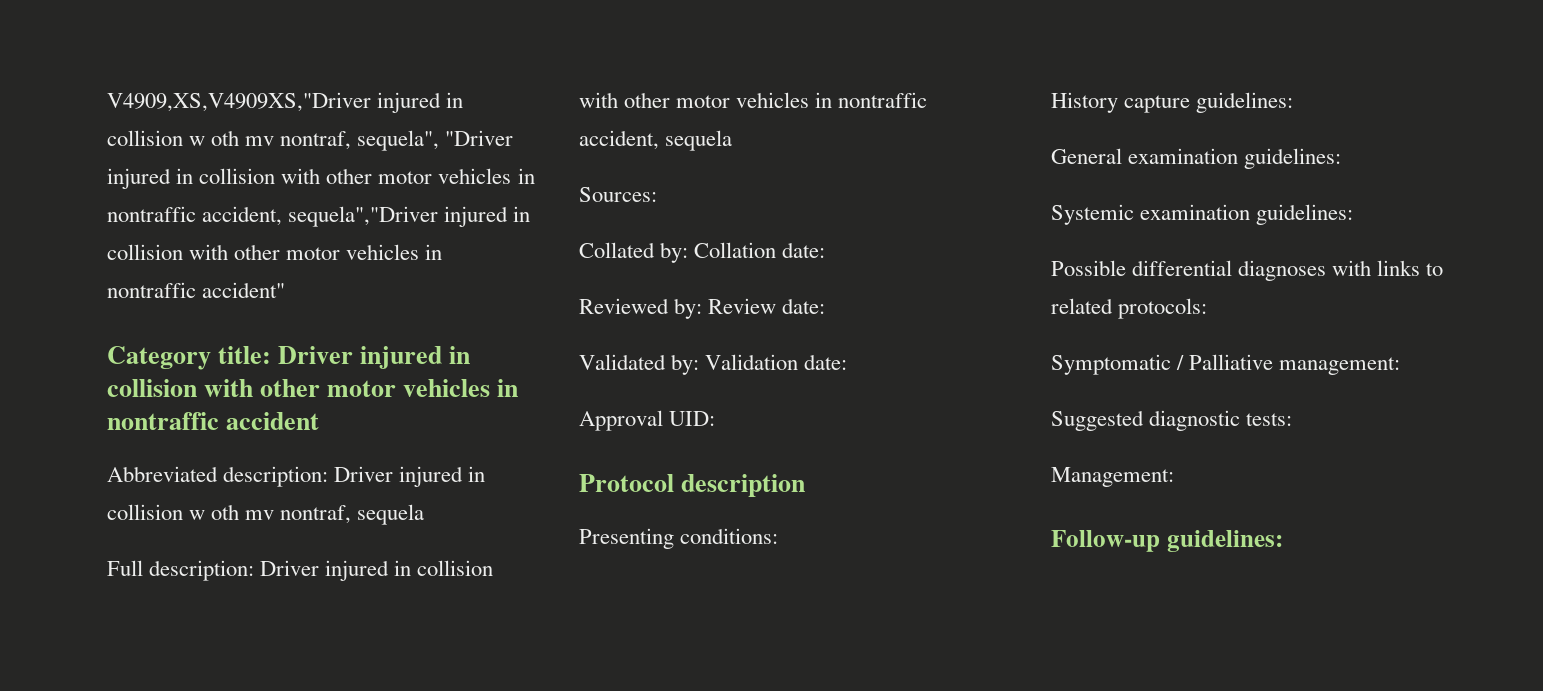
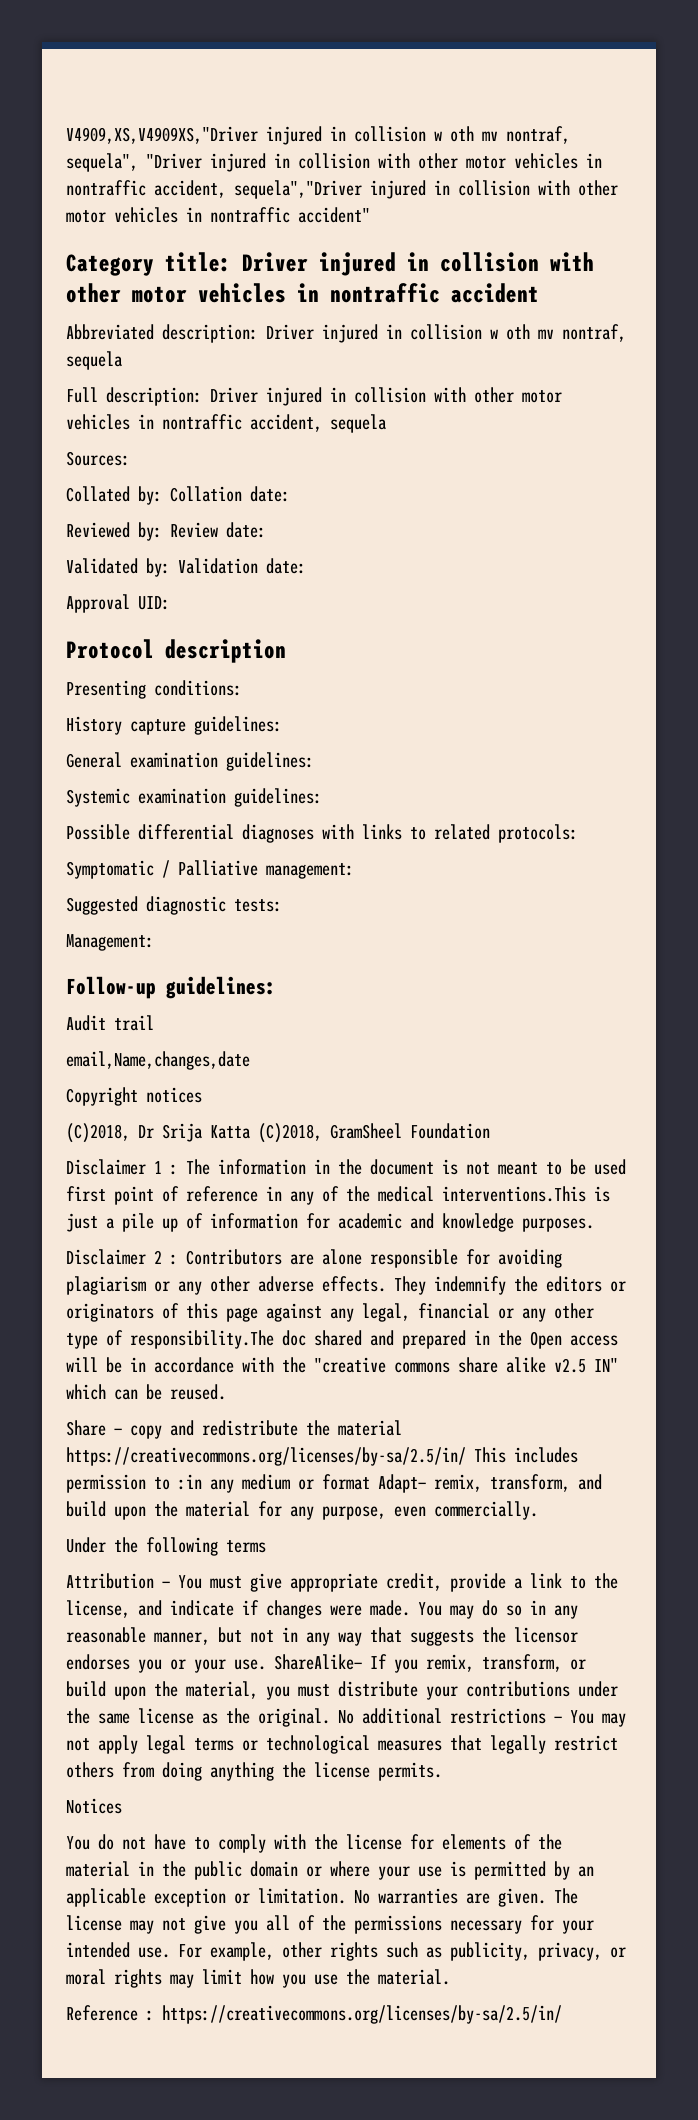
+ Audit trail
+ email,Name,changes,date
+ Copyright notices
+ (C)2018, Dr Srija Katta (C)2018, GramSheel Foundation
+ Disclaimer 1 : The information in the document is not meant to be used first point of reference in any of the medical interventions.This is just a pile up of information for academic and knowledge purposes.
+ Disclaimer 2 : Contributors are alone responsible for avoiding plagiarism or any other adverse effects. They indemnify the editors or originators of this page against any legal, financial or any other type of responsibility.The doc shared and prepared in the Open access will be in accordance with the "creative commons share alike v2.5 IN" which can be reused.
+ Share — copy and redistribute the material https://creativecommons.org/licenses/by-sa/2.5/in/ This includes permission to :in any medium or format Adapt— remix, transform, and build upon the material for any purpose, even commercially.
+ Under the following terms
+ Attribution — You must give appropriate credit, provide a link to the license, and indicate if changes were made. You may do so in any reasonable manner, but not in any way that suggests the licensor endorses you or your use. ShareAlike— If you remix, transform, or build upon the material, you must distribute your contributions under the same license as the original. No additional restrictions — You may not apply legal terms or technological measures that legally restrict others from doing anything the license permits.
+ Notices
+ You do not have to comply with the license for elements of the material in the public domain or where your use is permitted by an applicable exception or limitation. No warranties are given. The license may not give you all of the permissions necessary for your intended use. For example, other rights such as publicity, privacy, or moral rights may limit how you use the material.
+ Reference : https://creativecommons.org/licenses/by-sa/2.5/in/

